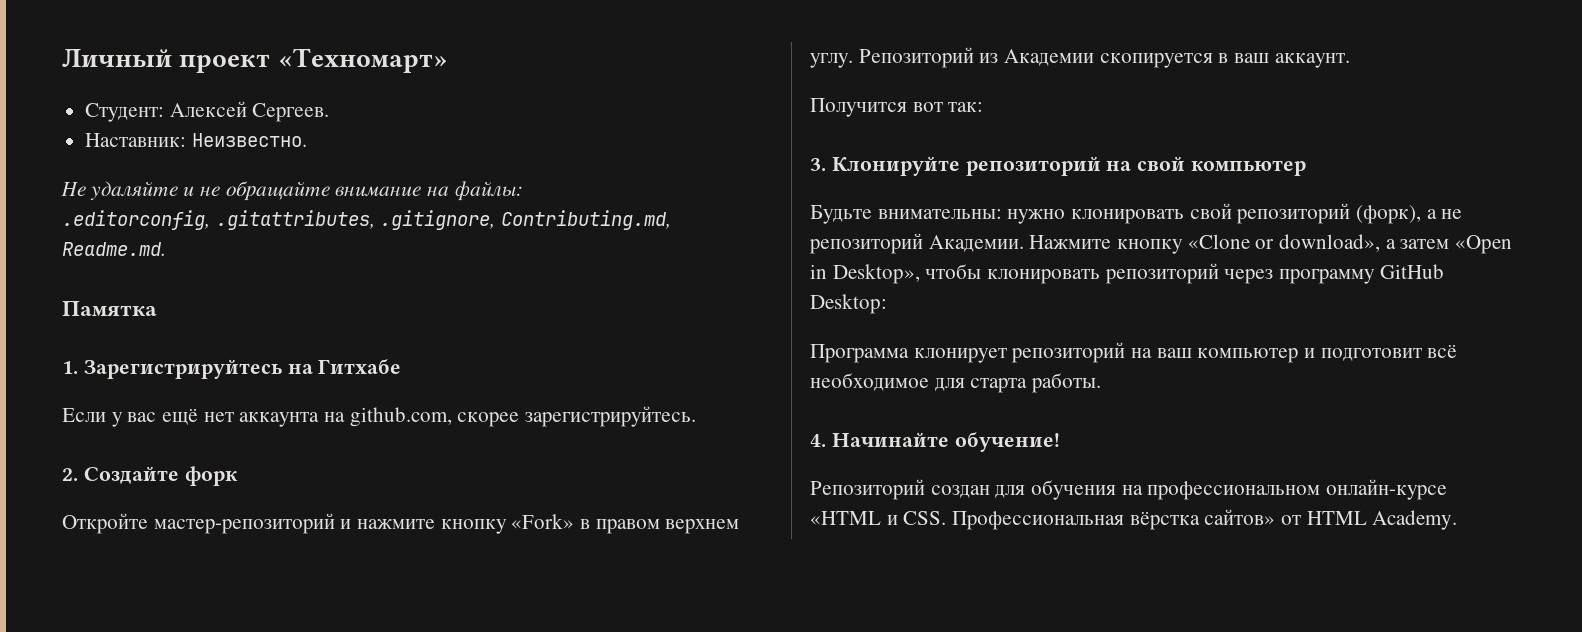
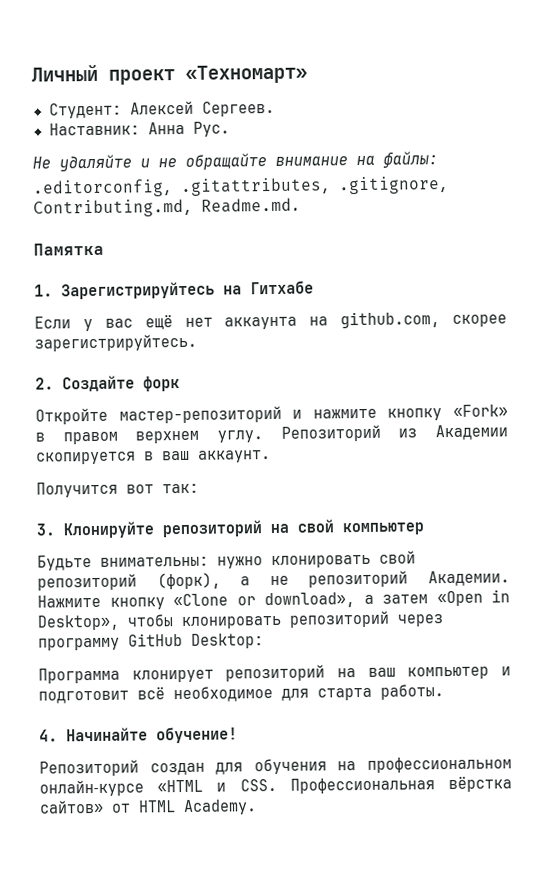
- Наставник: Неизвестно.
+ Наставник: Анна Рус.

